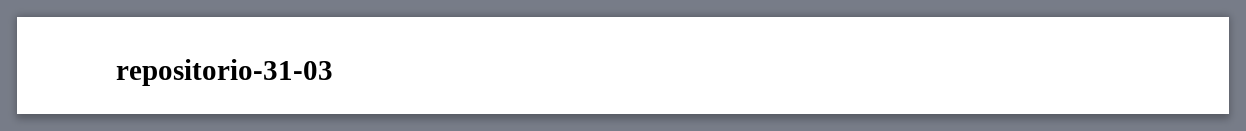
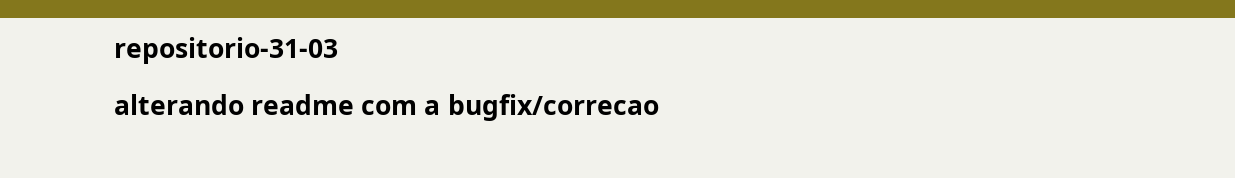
+ alterando readme com a bugfix/correcao

